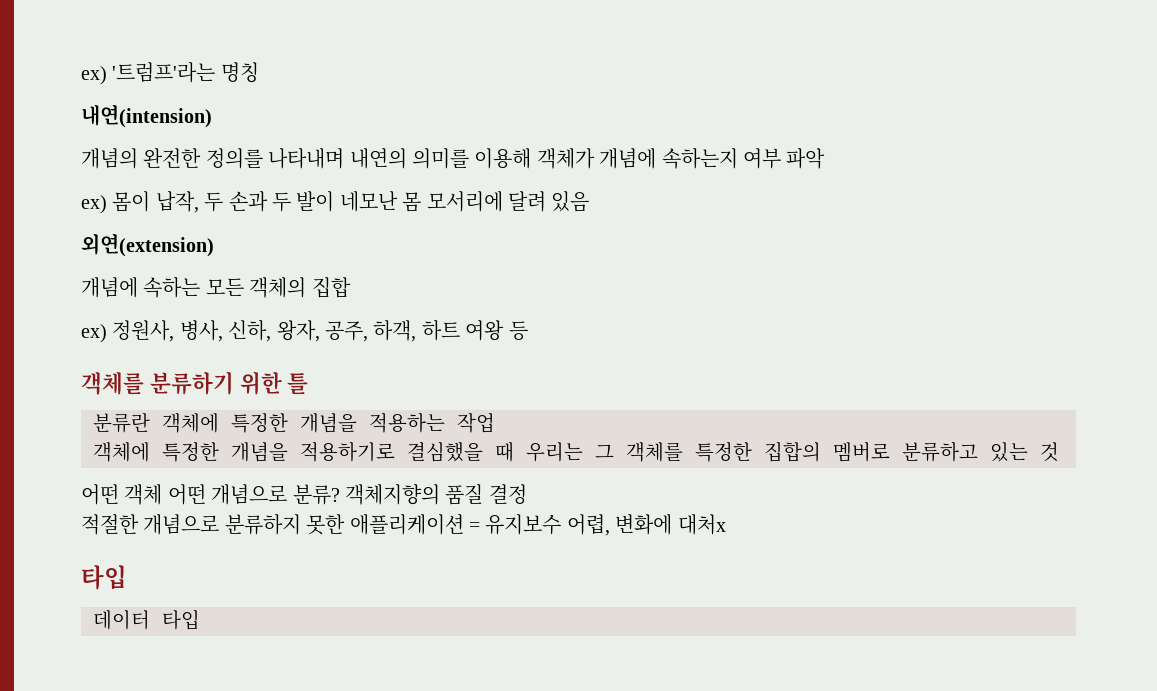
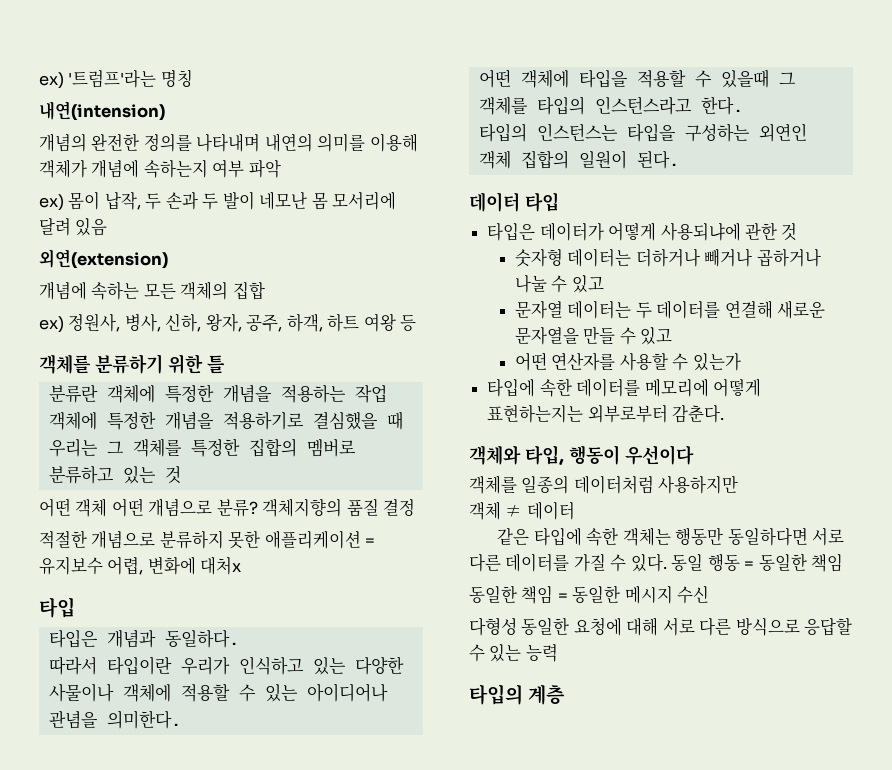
+ 타입은 개념과 동일하다.
+ 따라서 타입이란 우리가 인식하고 있는 다양한 사물이나 객체에 적용할 수 있는 아이디어나 관념을 의미한다.
+ 어떤 객체에 타입을 적용할 수 있을때 그 객체를 타입의 인스턴스라고 한다.
+ 타입의 인스턴스는 타입을 구성하는 외연인 객체 집합의 일원이 된다.
  데이터 타입
+ 타입은 데이터가 어떻게 사용되냐에 관한 것
+ 숫자형 데이터는 더하거나 빼거나 곱하거나 나눌 수 있고
+ 문자열 데이터는 두 데이터를 연결해 새로운 문자열을 만들 수 있고
+ 어떤 연산자를 사용할 수 있는가
+ 타입에 속한 데이터를 메모리에 어떻게 표현하는지는 외부로부터 감춘다.
+ 객체와 타입, 행동이 우선이다
+ 객체를 일종의 데이터처럼 사용하지만
+ 객체 ≠ 데이터
+ 같은 타입에 속한 객체는 행동만 동일하다면 서로 다른 데이터를 가질 수 있다. 동일 행동 = 동일한 책임
+ 동일한 책임 = 동일한 메시지 수신
+ 다형성 동일한 요청에 대해 서로 다른 방식으로 응답할 수 있는 능력
+ 타입의 계층

